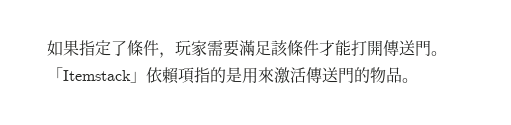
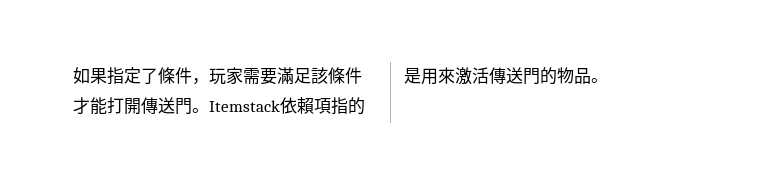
- 「Itemstack」依賴項指的是用來激活傳送門的物品。
+ Itemstack依賴項指的是用來激活傳送門的物品。

